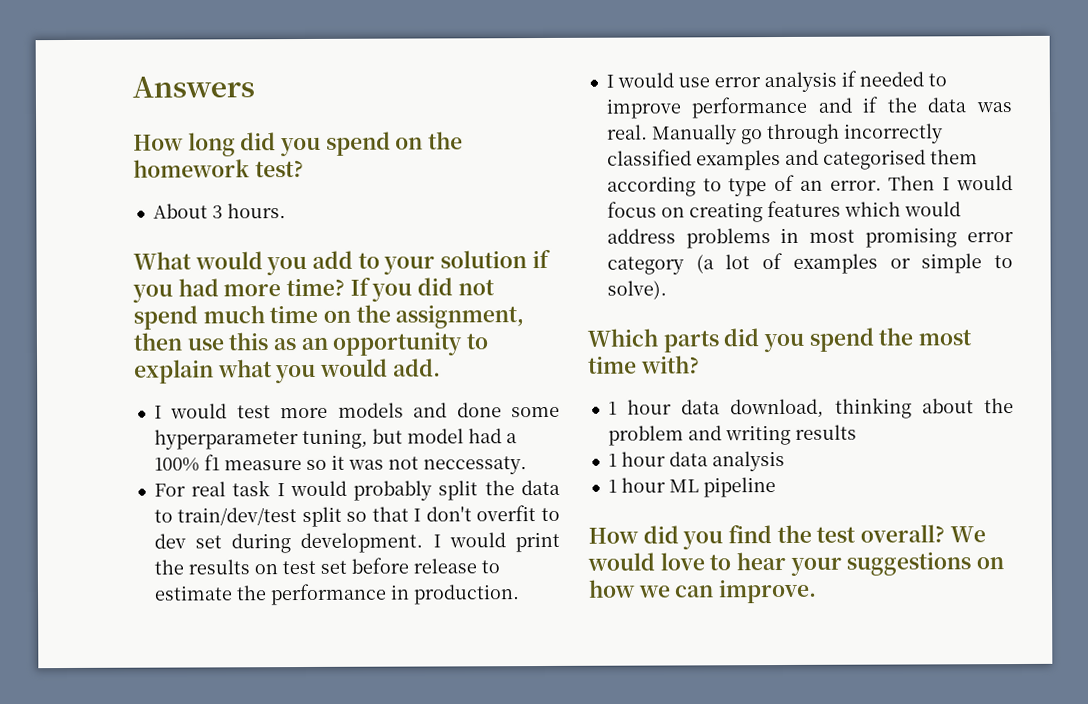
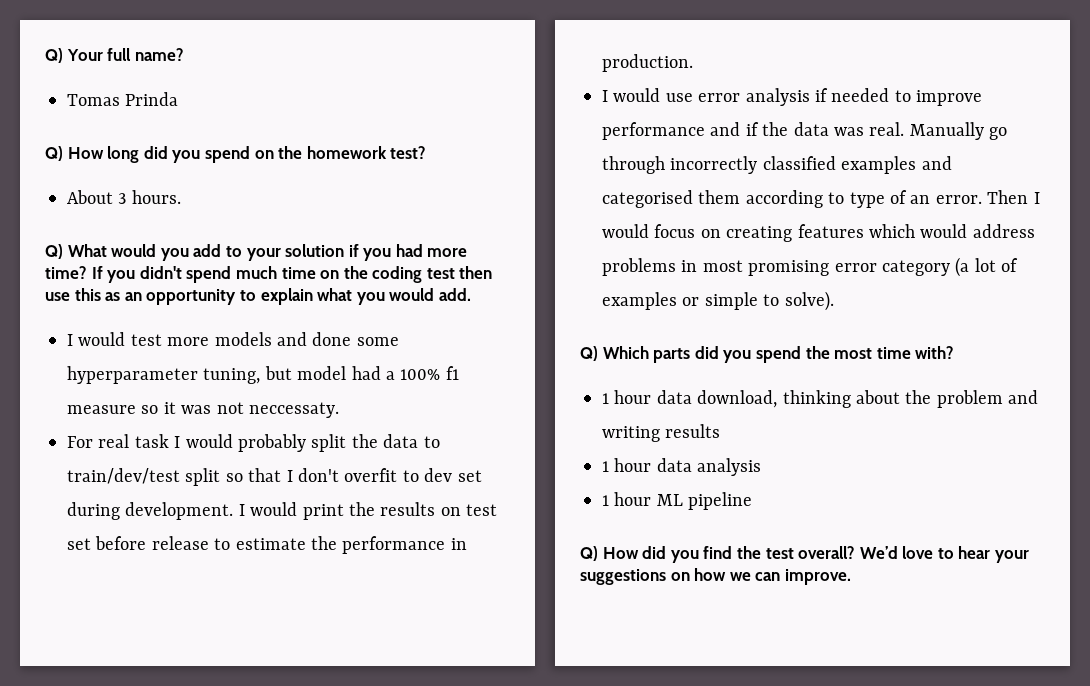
- Answers
- How long did you spend on the homework test?
+ Q) Your full name?
+ Tomas Prinda
+ Q) How long did you spend on the homework test?
- What would you add to your solution if you had more time?
+ Q) What would you add to your solution if you had more time?
- If you did not spend much time on the assignment, then use this as an opportunity to explain what you would add.
+ If you didn't spend much time on the coding test then use this as an opportunity to explain what you would add.
- Which parts did you spend the most time with?
+ Q) Which parts did you spend the most time with?
- How did you find the test overall?
+ Q) How did you find the test overall?
- We would love to hear your suggestions on how we can improve.
+ We’d love to hear your suggestions on how we can improve.

